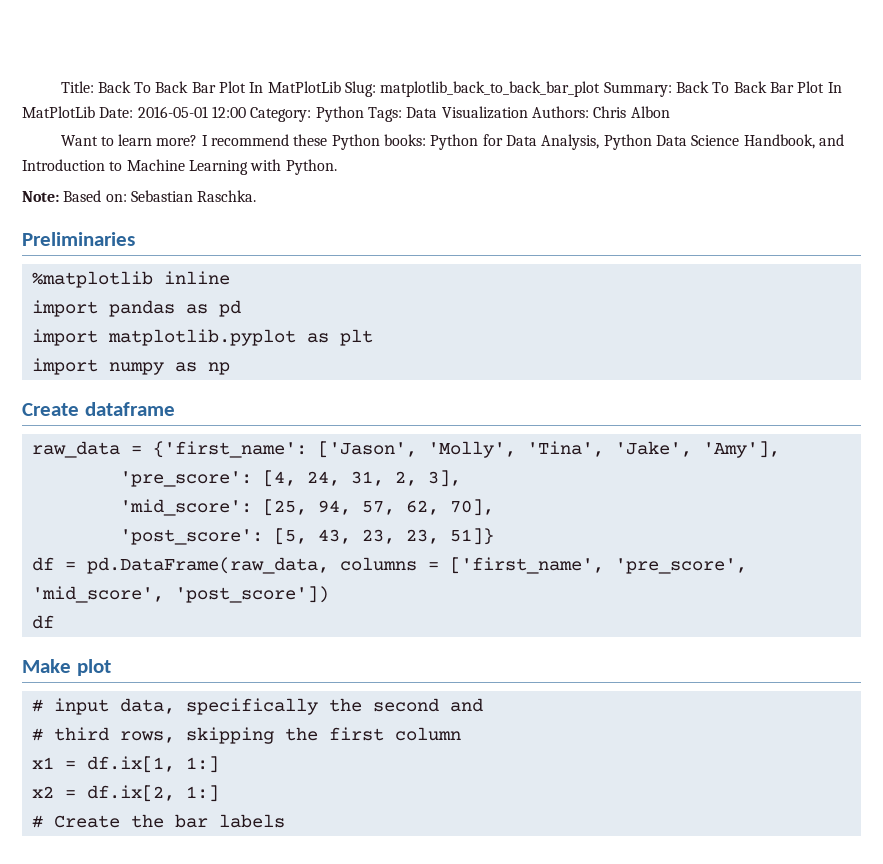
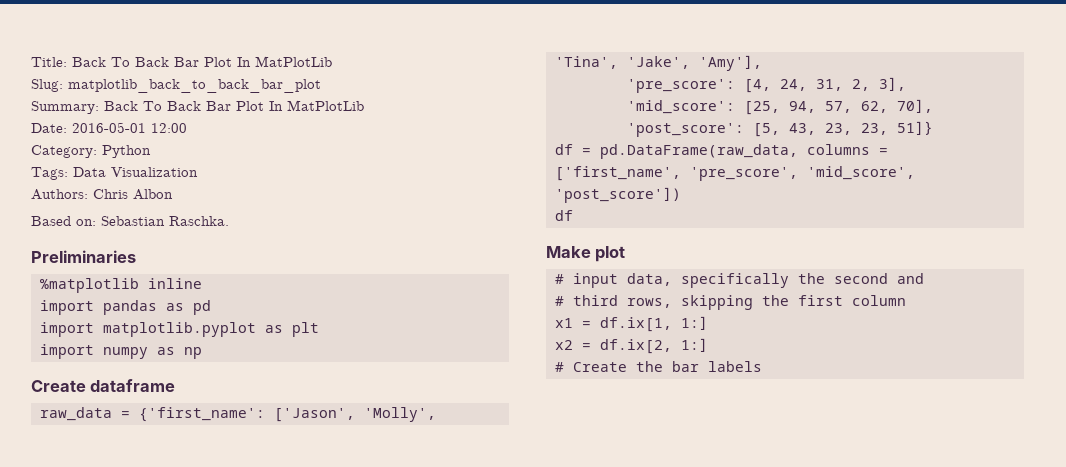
- Title: Back To Back Bar Plot In MatPlotLib Slug: matplotlib_back_to_back_bar_plot Summary: Back To Back Bar Plot In MatPlotLib Date: 2016-05-01 12:00 Category: Python Tags: Data Visualization Authors: Chris Albon
+ Title: Back To Back Bar Plot In MatPlotLib
+ Slug: matplotlib_back_to_back_bar_plot
+ Summary: Back To Back Bar Plot In MatPlotLib
+ Date: 2016-05-01 12:00
+ Category: Python
+ Tags: Data Visualization
+ Authors: Chris Albon
- Want to learn more? I recommend these Python books: Python for Data Analysis, Python Data Science Handbook, and Introduction to Machine Learning with Python.
- Note: Based on: Sebastian Raschka.
+ Based on: Sebastian Raschka.

